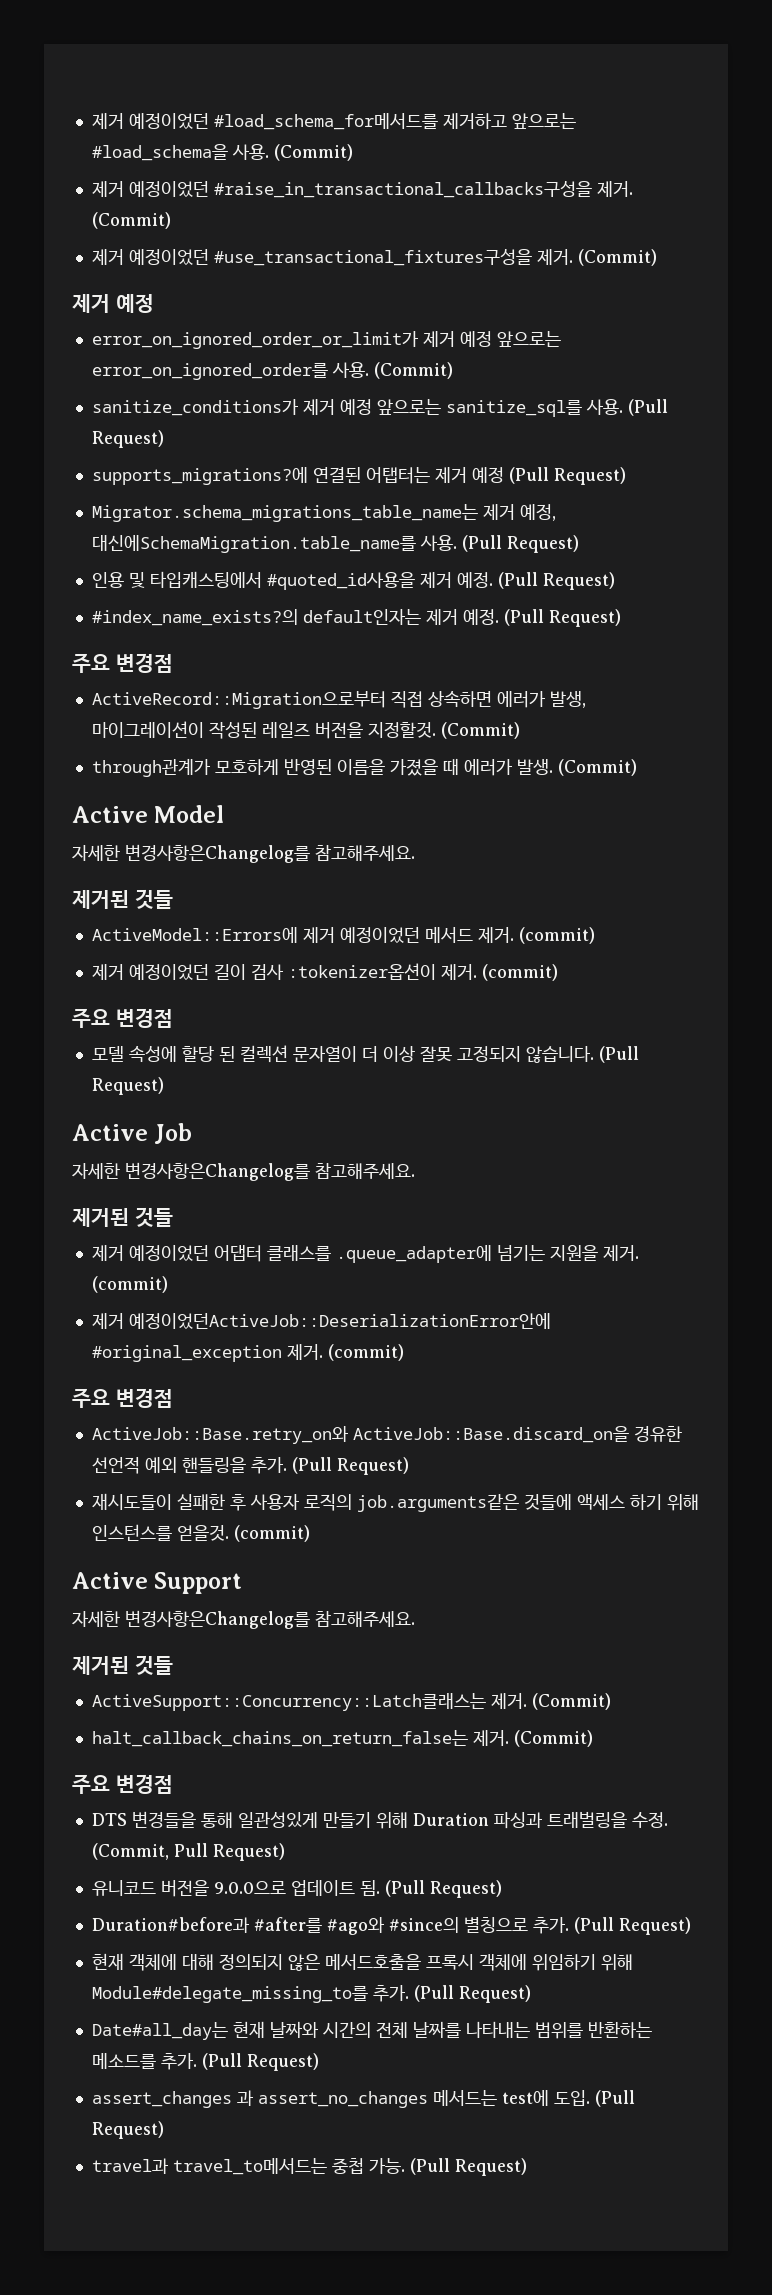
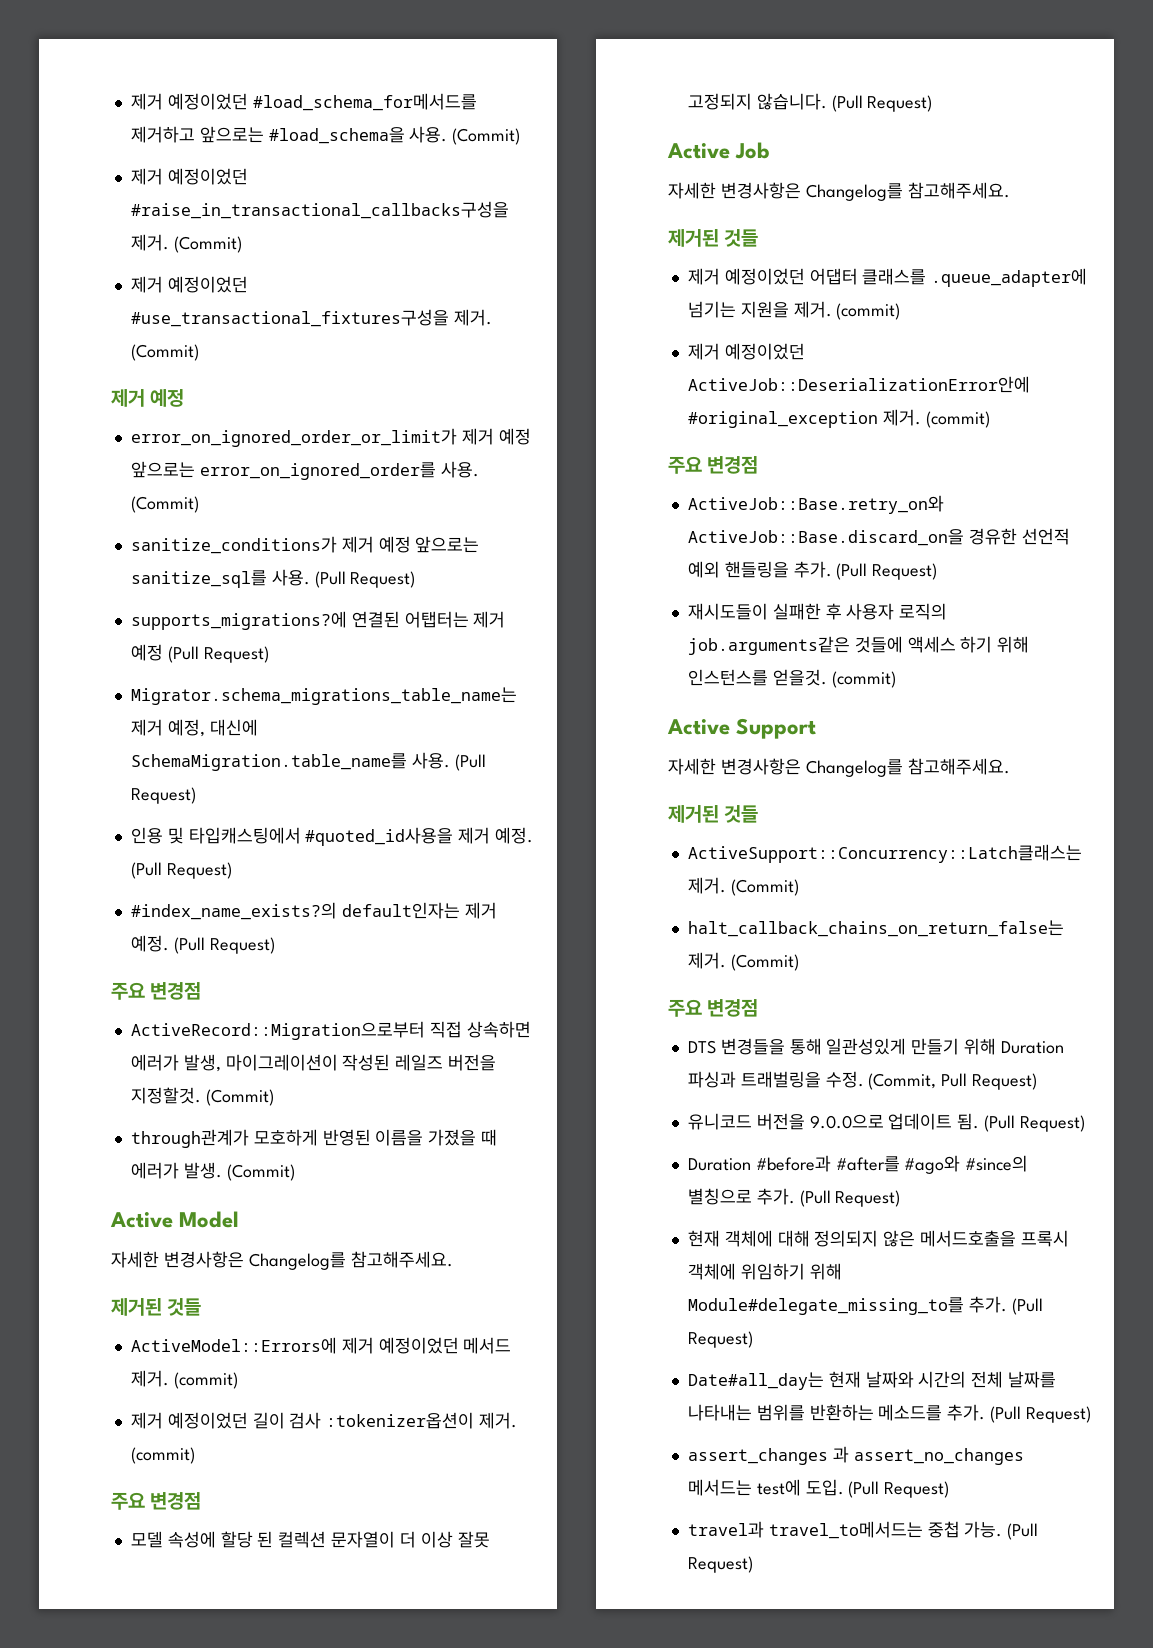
- Migrator.schema_migrations_table_name는 제거 예정, 대신에SchemaMigration.table_name를 사용.
+ Migrator.schema_migrations_table_name는 제거 예정, 대신에 SchemaMigration.table_name를 사용.
  Active Model
- 자세한 변경사항은Changelog를 참고해주세요.
+ 자세한 변경사항은 Changelog를 참고해주세요.
  Active Job
- 자세한 변경사항은Changelog를 참고해주세요.
+ 자세한 변경사항은 Changelog를 참고해주세요.
- 제거 예정이었던ActiveJob::DeserializationError안에 #original_exception 제거.
+ 제거 예정이었던 ActiveJob::DeserializationError안에 #original_exception 제거.
  Active Support
- 자세한 변경사항은Changelog를 참고해주세요.
+ 자세한 변경사항은 Changelog를 참고해주세요.
- Duration#before과 #after를 #ago와 #since의 별칭으로 추가.
+ Duration #before과 #after를 #ago와 #since의 별칭으로 추가.

